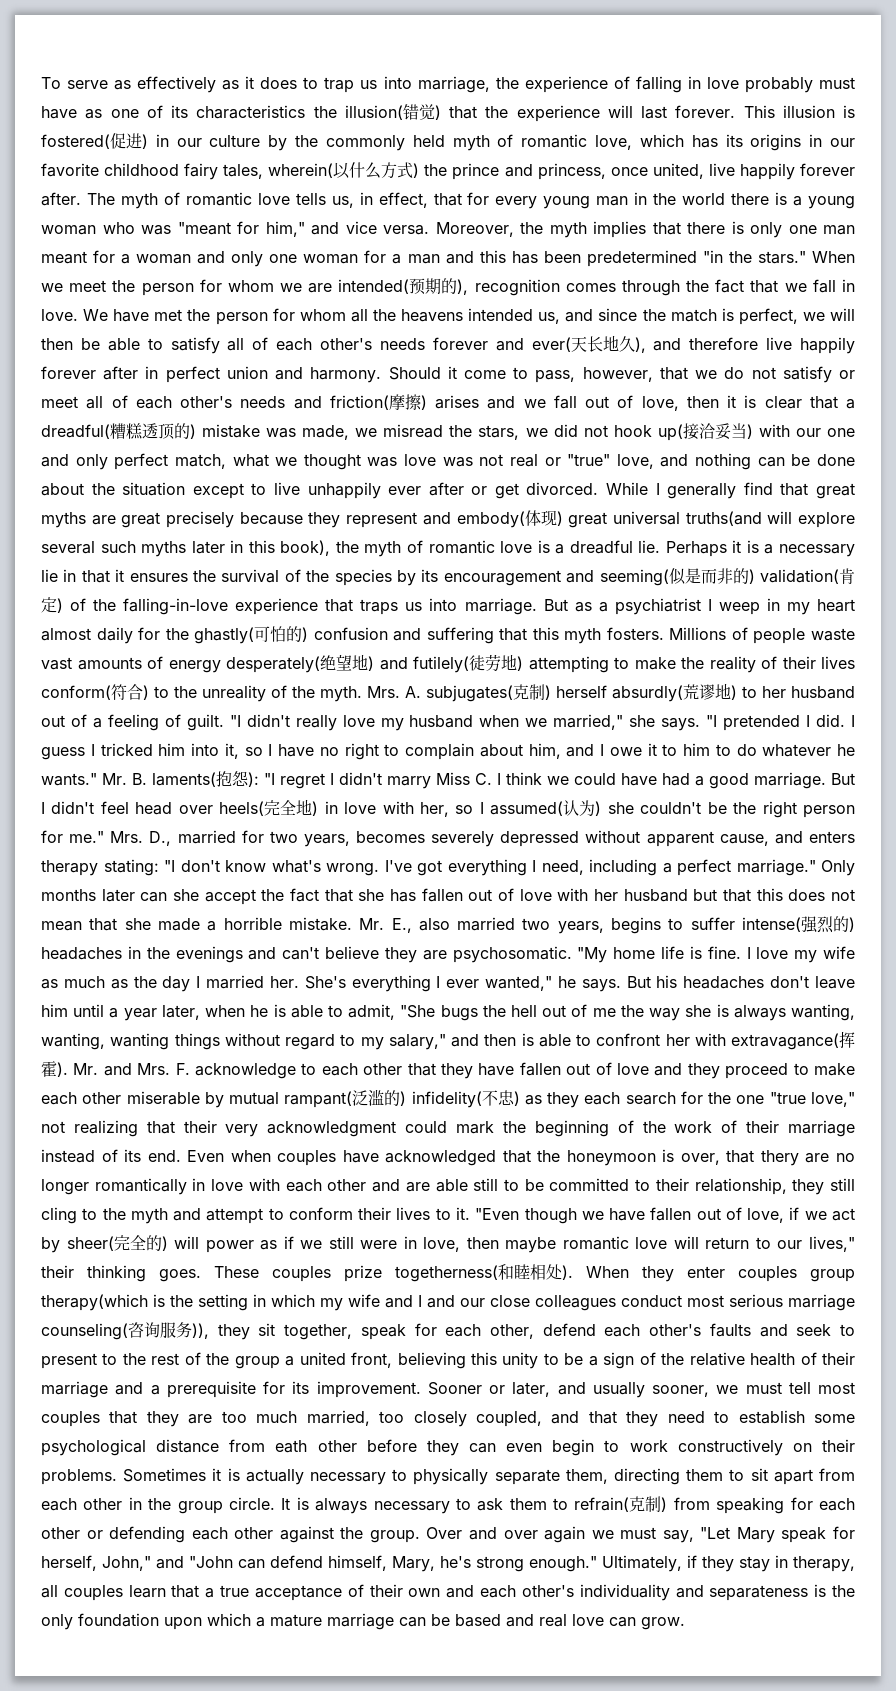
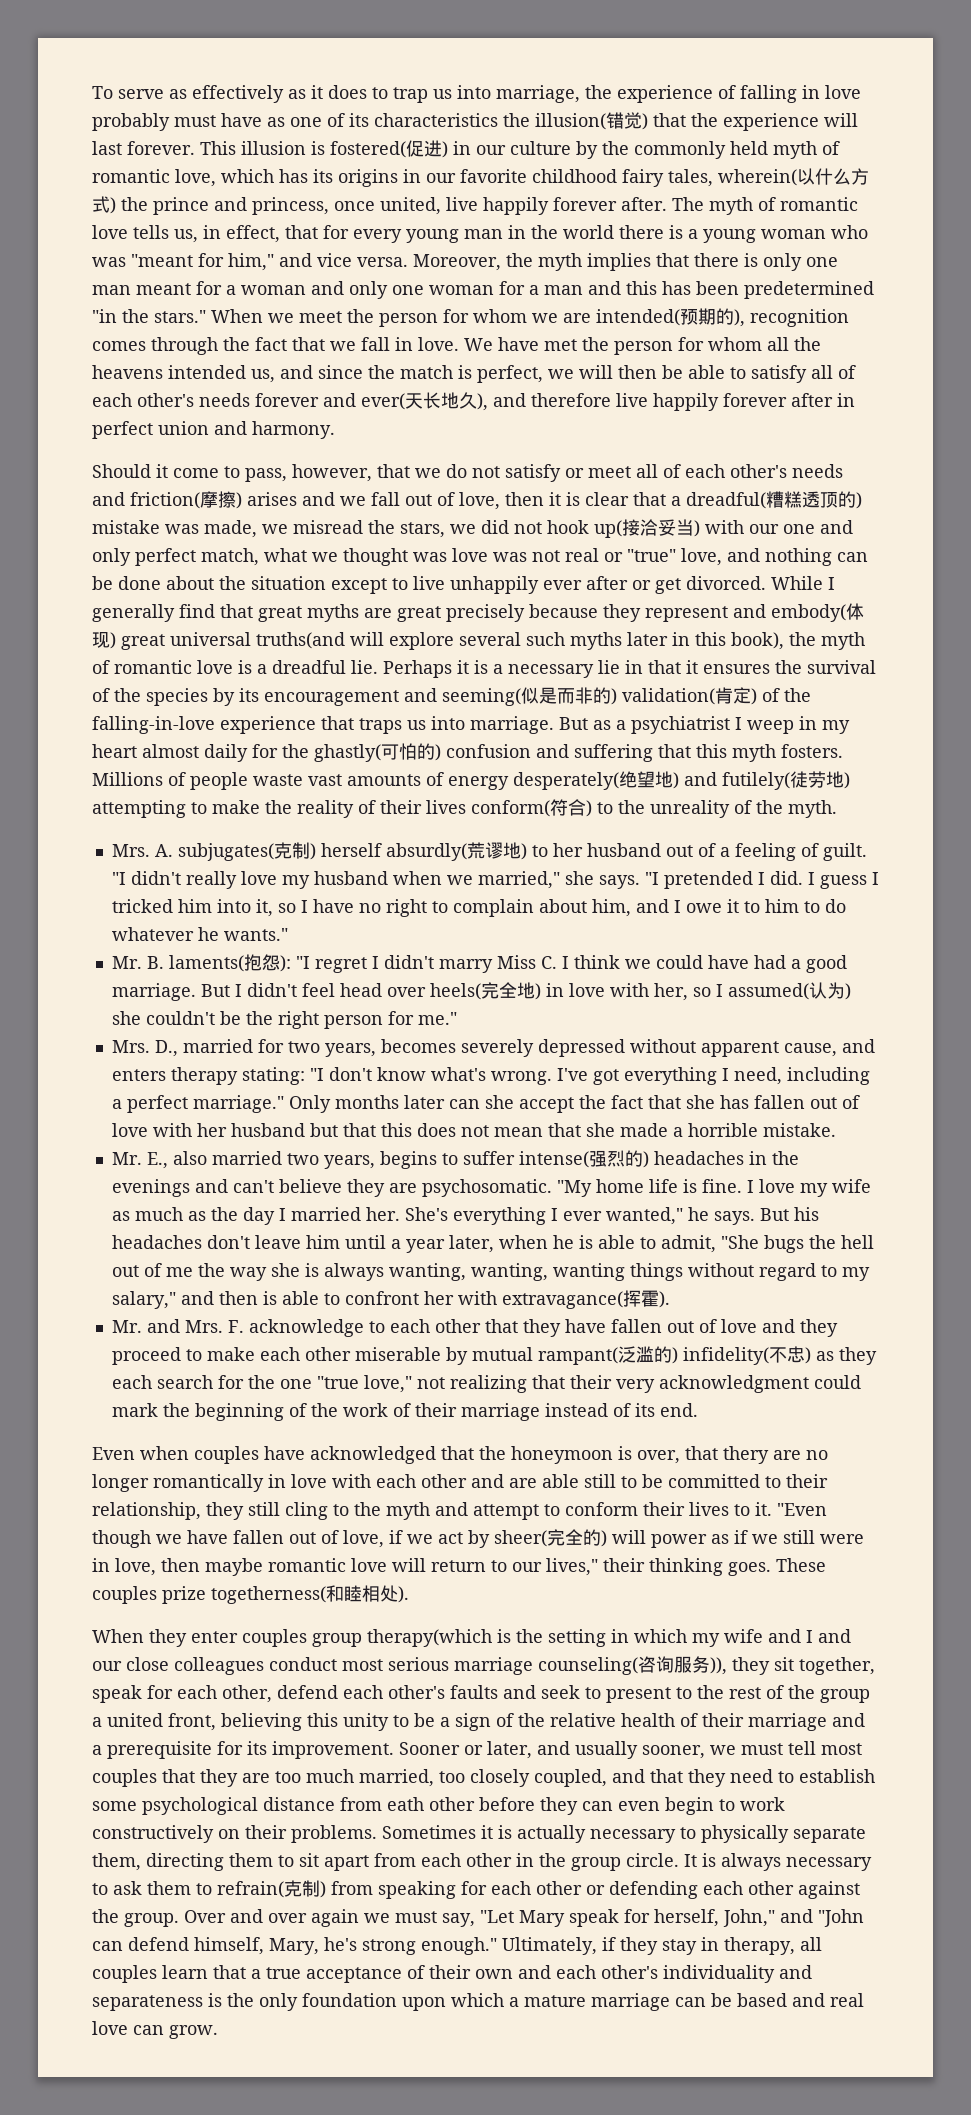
- We have met the person for whom all the heavens intended us, and since the match is perfect, we will then be able to satisfy all of each other's needs forever and ever(天长地久), and therefore live happily forever after in perfect union and harmony. Should it come to pass, however, that we do not satisfy or meet all of each other's needs and friction(摩擦) arises and we fall out of love, then it is clear that a dreadful(糟糕透顶的) mistake was made, we misread the stars, we did not hook up(接洽妥当) with our one and only perfect match, what we thought was love was not real or "true" love, and nothing can be done about the situation except to live unhappily ever after or get divorced.
+ We have met the person for whom all the heavens intended us, and since the match is perfect, we will then be able to satisfy all of each other's needs forever and ever(天长地久), and therefore live happily forever after in perfect union and harmony.
+ Should it come to pass, however, that we do not satisfy or meet all of each other's needs and friction(摩擦) arises and we fall out of love, then it is clear that a dreadful(糟糕透顶的) mistake was made, we misread the stars, we did not hook up(接洽妥当) with our one and only perfect match, what we thought was love was not real or "true" love, and nothing can be done about the situation except to live unhappily ever after or get divorced.
- Millions of people waste vast amounts of energy desperately(绝望地) and futilely(徒劳地) attempting to make the reality of their lives conform(符合) to the unreality of the myth. Mrs. A. subjugates(克制) herself absurdly(荒谬地) to her husband out of a feeling of guilt.
+ Millions of people waste vast amounts of energy desperately(绝望地) and futilely(徒劳地) attempting to make the reality of their lives conform(符合) to the unreality of the myth.
+ Mrs. A. subjugates(克制) herself absurdly(荒谬地) to her husband out of a feeling of guilt.
- I guess I tricked him into it, so I have no right to complain about him, and I owe it to him to do whatever he wants." Mr. B. laments(抱怨): "I regret I didn't marry Miss C. I think we could have had a good marriage.
+ I guess I tricked him into it, so I have no right to complain about him, and I owe it to him to do whatever he wants."
+ Mr. B. laments(抱怨): "I regret I didn't marry Miss C. I think we could have had a good marriage.
- But I didn't feel head over heels(完全地) in love with her, so I assumed(认为) she couldn't be the right person for me." Mrs. D., married for two years, becomes severely depressed without apparent cause, and enters therapy stating: "I don't know what's wrong.
+ But I didn't feel head over heels(完全地) in love with her, so I assumed(认为) she couldn't be the right person for me."
+ Mrs. D., married for two years, becomes severely depressed without apparent cause, and enters therapy stating: "I don't know what's wrong.
- Only months later can she accept the fact that she has fallen out of love with her husband but that this does not mean that she made a horrible mistake. Mr. E., also married two years, begins to suffer intense(强烈的) headaches in the evenings and can't believe they are psychosomatic.
+ Only months later can she accept the fact that she has fallen out of love with her husband but that this does not mean that she made a horrible mistake.
+ Mr. E., also married two years, begins to suffer intense(强烈的) headaches in the evenings and can't believe they are psychosomatic.
- But his headaches don't leave him until a year later, when he is able to admit, "She bugs the hell out of me the way she is always wanting, wanting, wanting things without regard to my salary," and then is able to confront her with extravagance(挥霍). Mr. and Mrs. F. acknowledge to each other that they have fallen out of love and they proceed to make each other miserable by mutual rampant(泛滥的) infidelity(不忠) as they each search for the one "true love," not realizing that their very acknowledgment could mark the beginning of the work of their marriage instead of its end. Even when couples have acknowledged that the honeymoon is over, that thery are no longer romantically in love with each other and are able still to be committed to their relationship, they still cling to the myth and attempt to conform their lives to it.
+ But his headaches don't leave him until a year later, when he is able to admit, "She bugs the hell out of me the way she is always wanting, wanting, wanting things without regard to my salary," and then is able to confront her with extravagance(挥霍).
+ Mr. and Mrs. F. acknowledge to each other that they have fallen out of love and they proceed to make each other miserable by mutual rampant(泛滥的) infidelity(不忠) as they each search for the one "true love," not realizing that their very acknowledgment could mark the beginning of the work of their marriage instead of its end.
+ Even when couples have acknowledged that the honeymoon is over, that thery are no longer romantically in love with each other and are able still to be committed to their relationship, they still cling to the myth and attempt to conform their lives to it.
- These couples prize togetherness(和睦相处). When they enter couples group therapy(which is the setting in which my wife and I and our close colleagues conduct most serious marriage counseling(咨询服务)), they sit together, speak for each other, defend each other's faults and seek to present to the rest of the group a united front, believing this unity to be a sign of the relative health of their marriage and a prerequisite for its improvement.
+ These couples prize togetherness(和睦相处).
+ When they enter couples group therapy(which is the setting in which my wife and I and our close colleagues conduct most serious marriage counseling(咨询服务)), they sit together, speak for each other, defend each other's faults and seek to present to the rest of the group a united front, believing this unity to be a sign of the relative health of their marriage and a prerequisite for its improvement.

